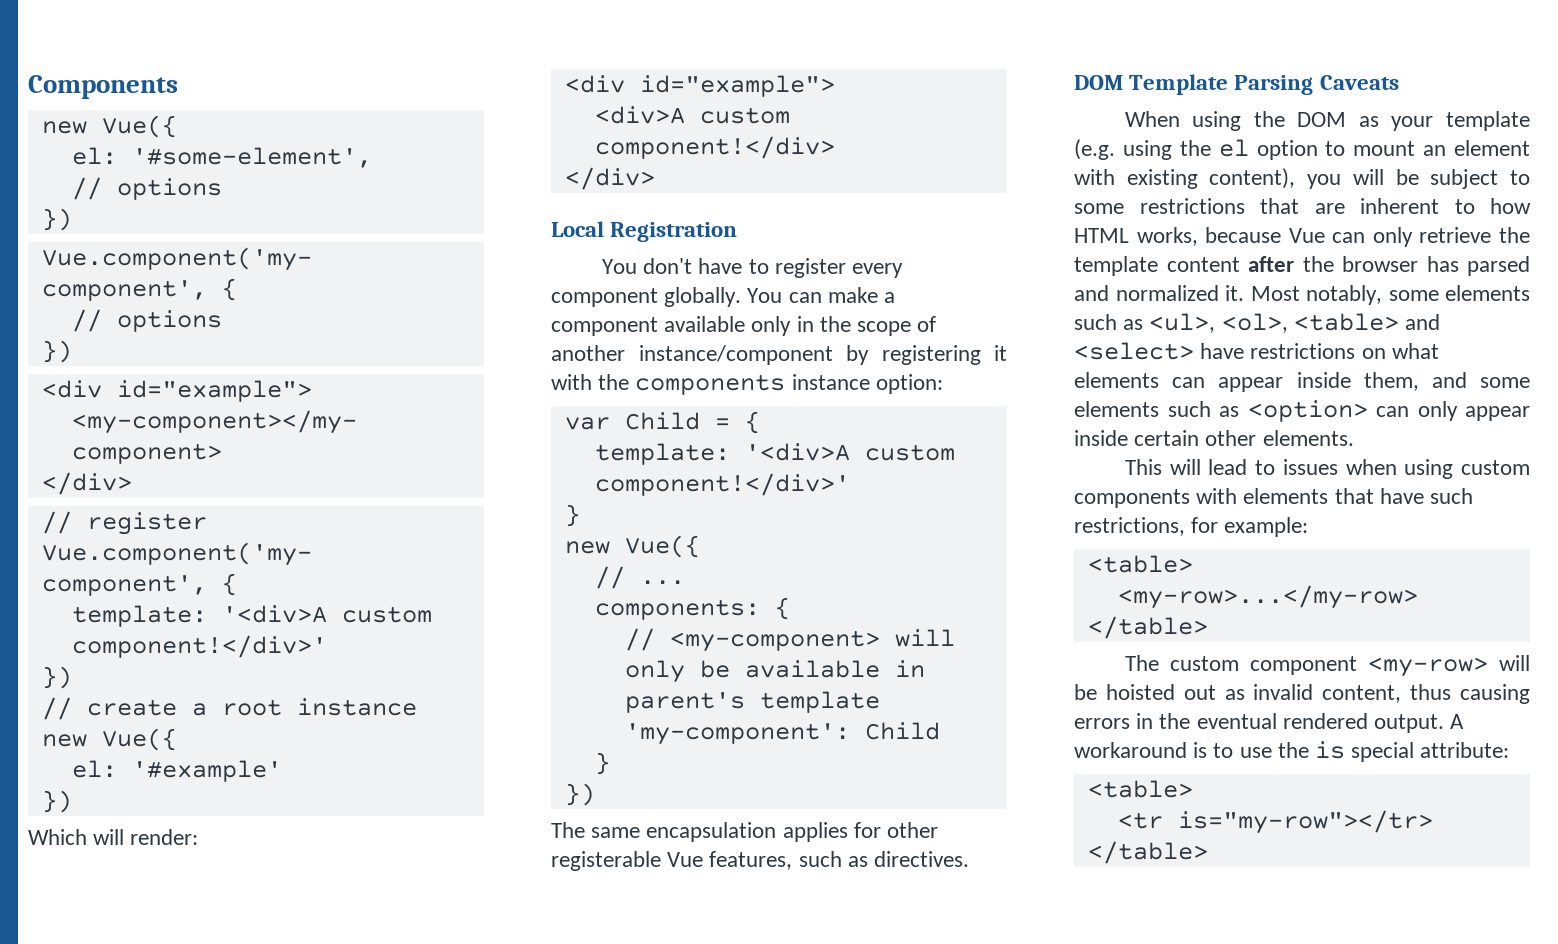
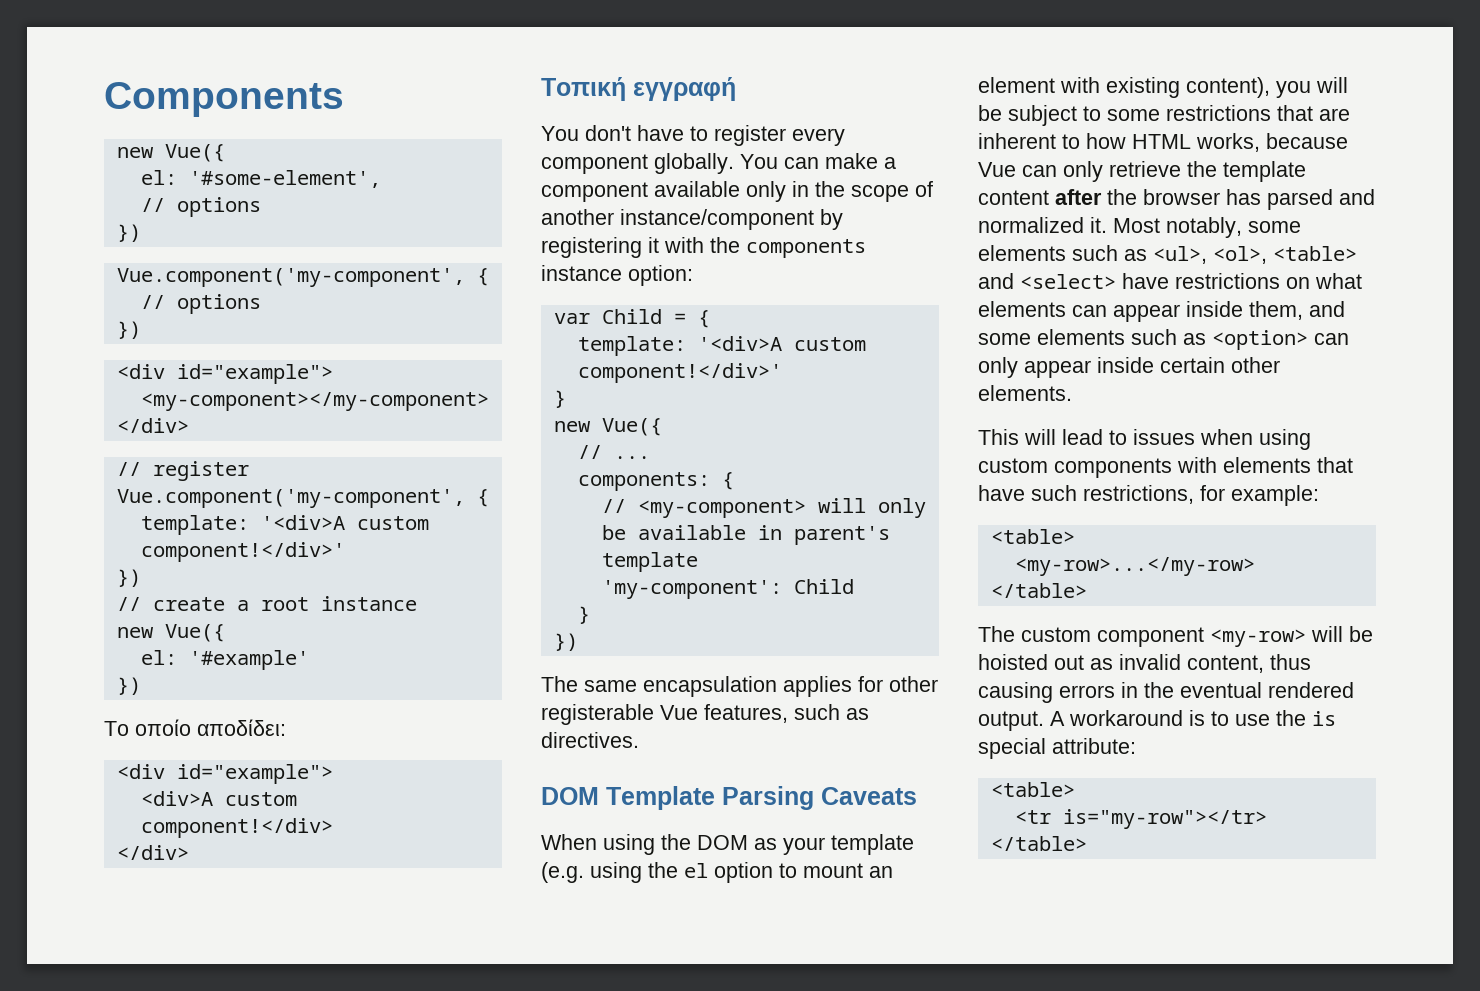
- Which will render:
+ Το οποίο αποδίδει:
- Local Registration
+ Τοπική εγγραφή

